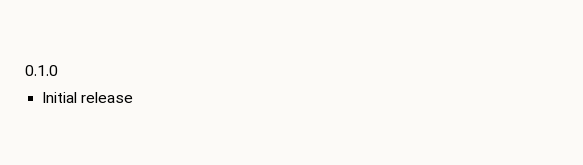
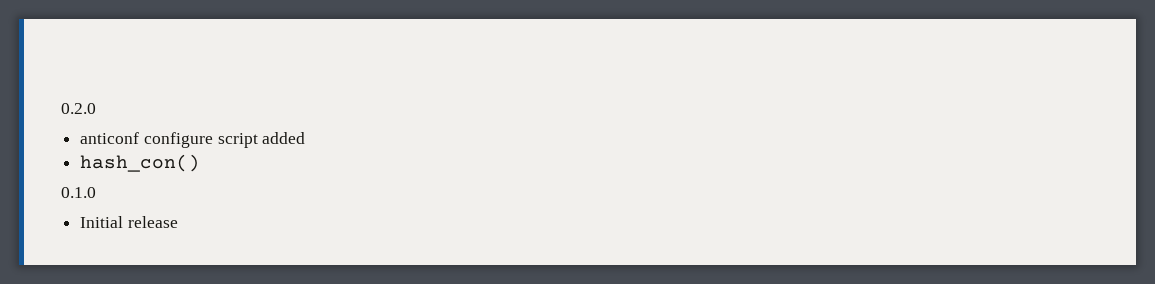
+ 0.2.0
+ anticonf configure script added
+ hash_con()

